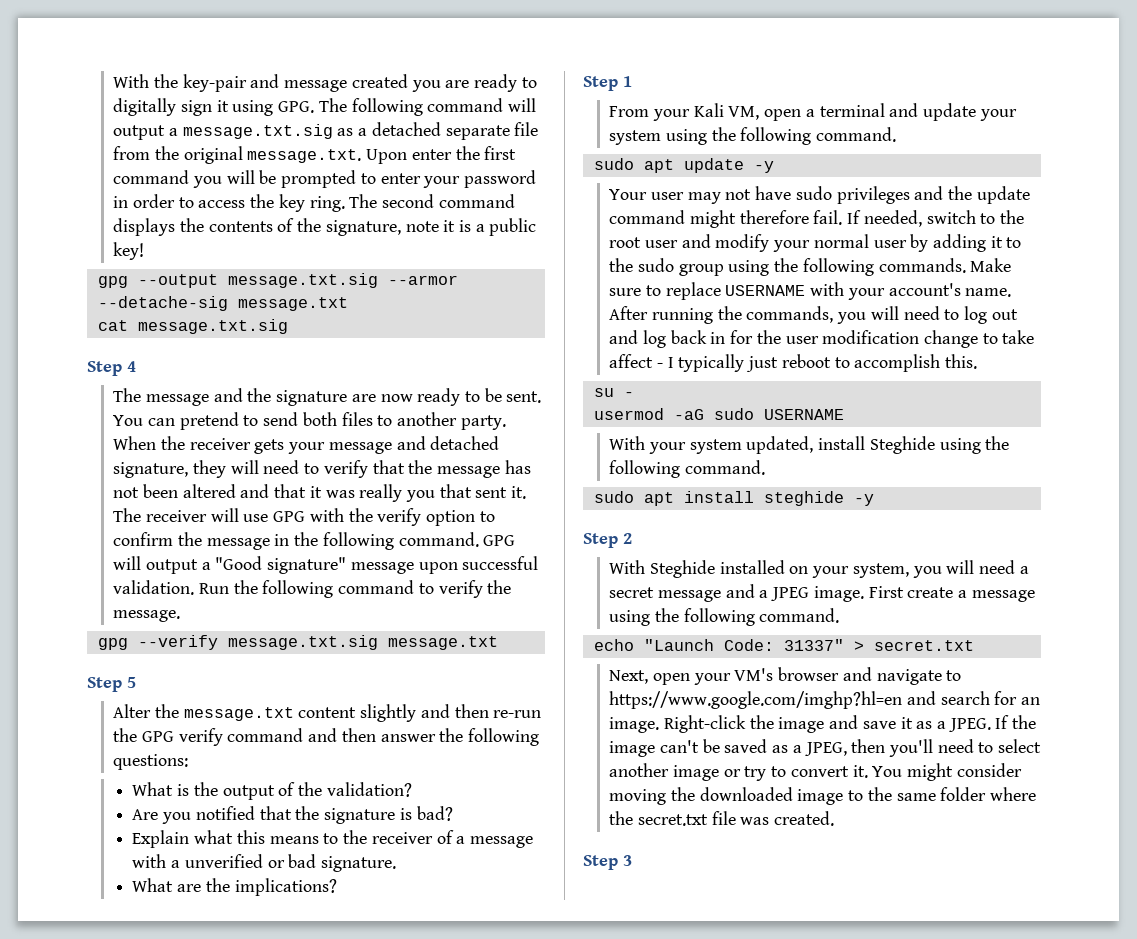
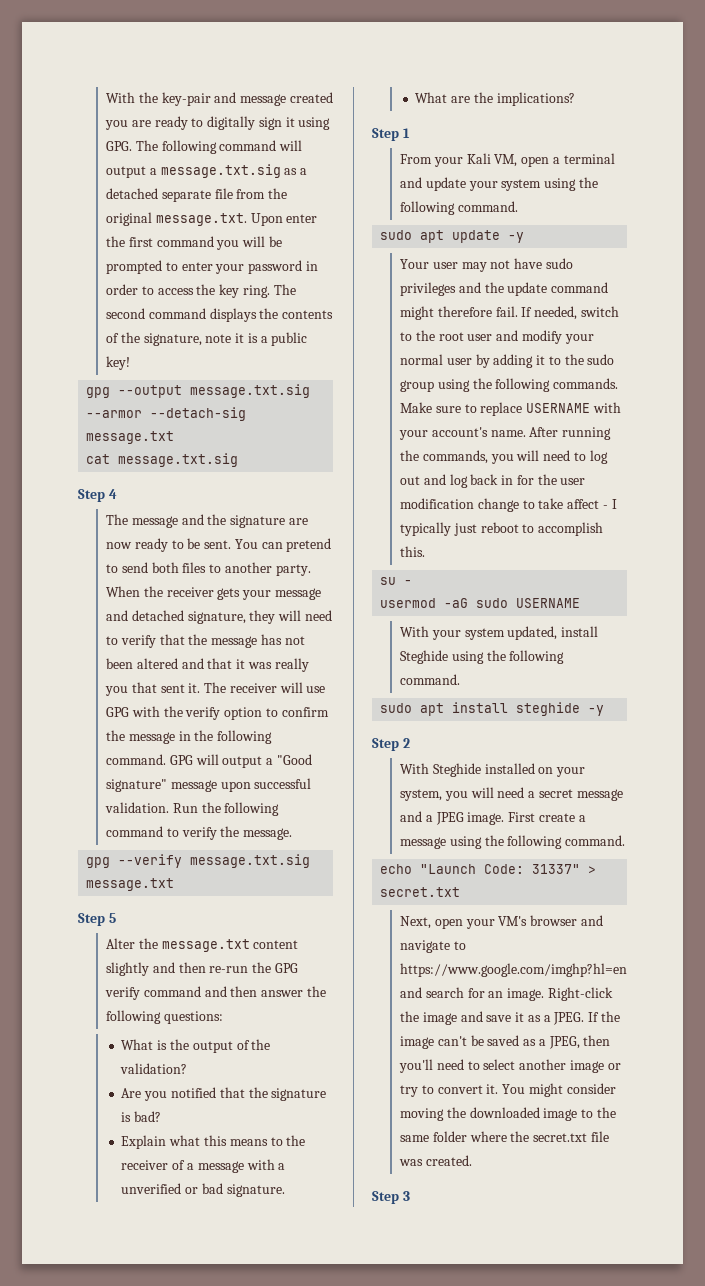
- gpg --output message.txt.sig --armor --detache-sig message.txt
+ gpg --output message.txt.sig --armor --detach-sig message.txt

